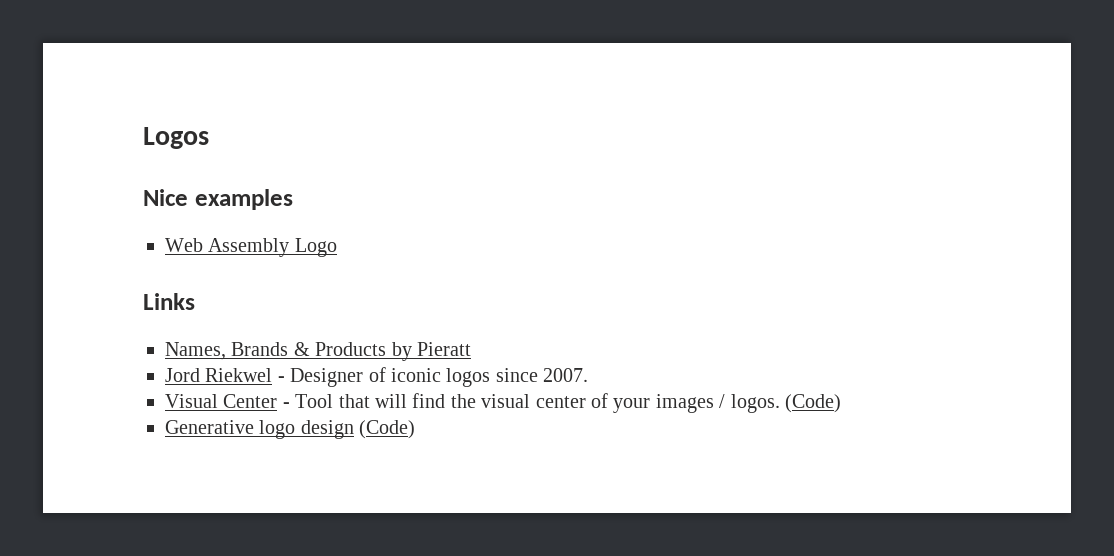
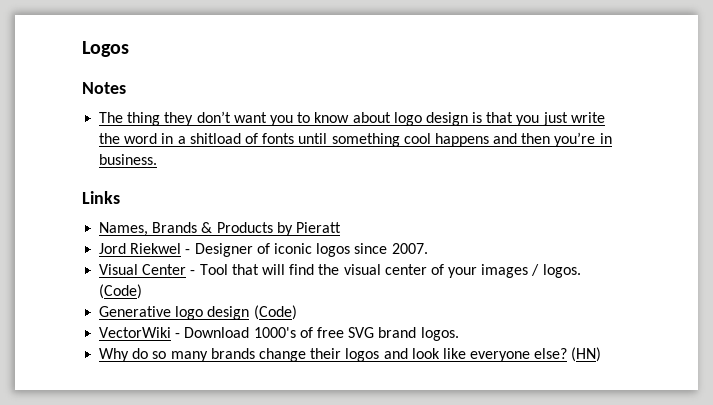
- Nice examples
- Web Assembly Logo
+ Notes
+ The thing they don’t want you to know about logo design is that you just write the word in a shitload of fonts until something cool happens and then you’re in business.
+ VectorWiki - Download 1000's of free SVG brand logos.
+ Why do so many brands change their logos and look like everyone else? (HN)

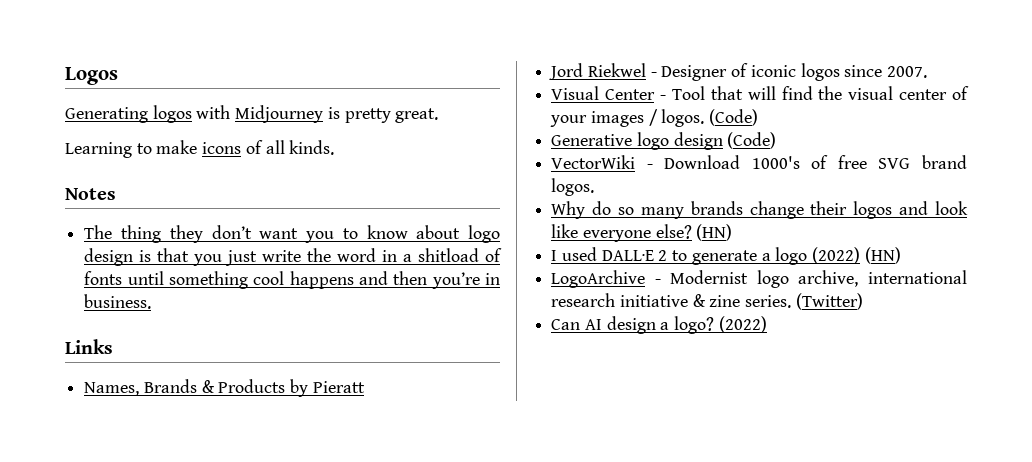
+ Generating logos with Midjourney is pretty great.
+ Learning to make icons of all kinds.
+ I used DALL·E 2 to generate a logo (2022) (HN)
+ LogoArchive - Modernist logo archive, international research initiative & zine series. (Twitter)
+ Can AI design a logo? (2022)

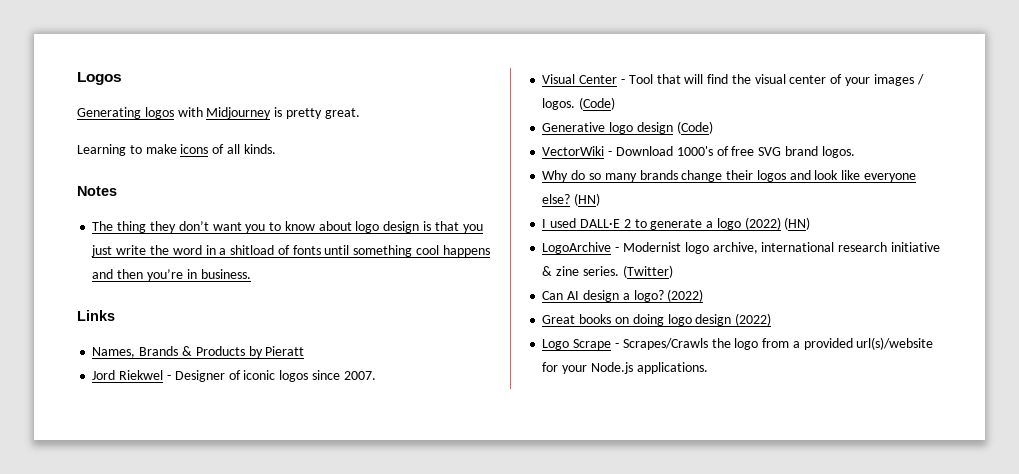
+ Great books on doing logo design (2022)
+ Logo Scrape - Scrapes/Crawls the logo from a provided url(s)/website for your Node.js applications.

